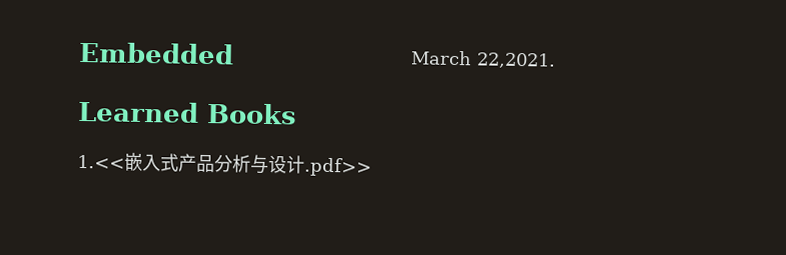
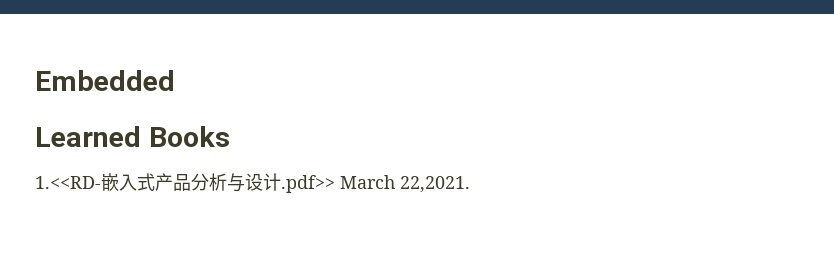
- 1.<<嵌入式产品分析与设计.pdf>> March 22,2021.
+ 1.<<RD-嵌入式产品分析与设计.pdf>> March 22,2021.

